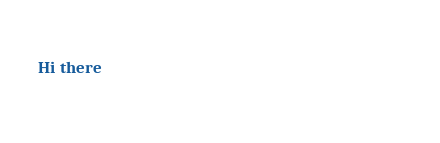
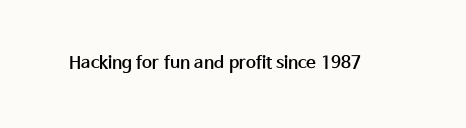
- Hi there
+ Hacking for fun and profit since 1987

